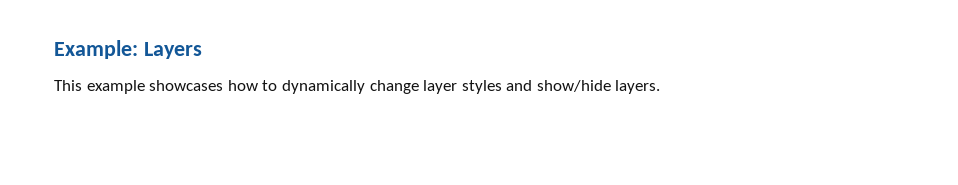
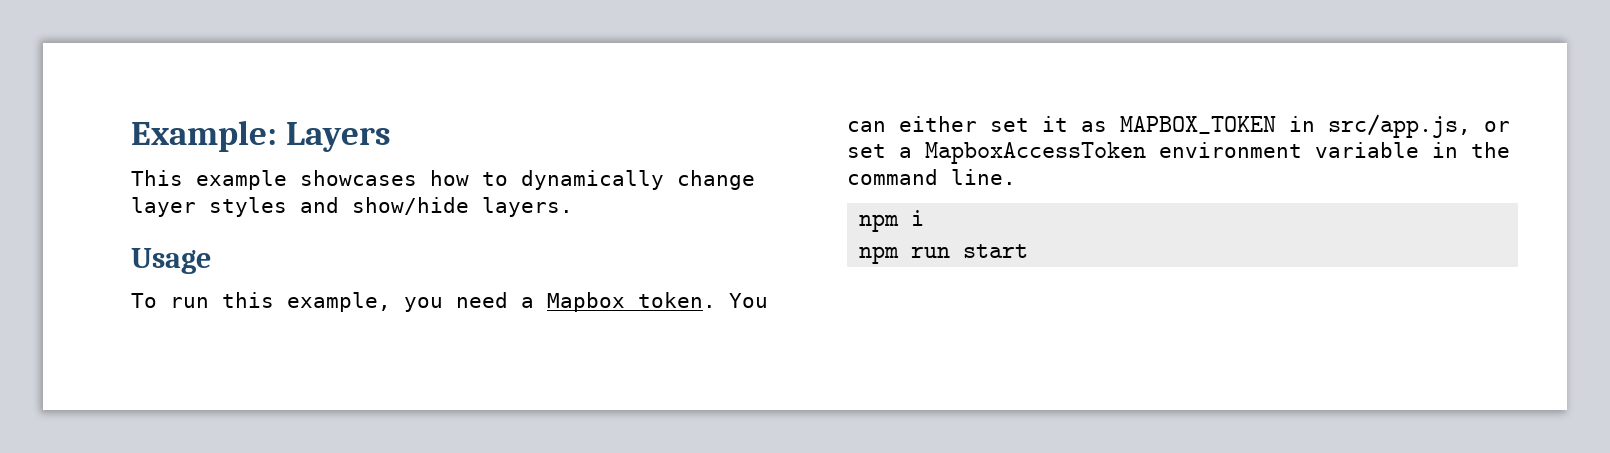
+ Usage
+ To run this example, you need a Mapbox token. You can either set it as MAPBOX_TOKEN in src/app.js, or set a MapboxAccessToken environment variable in the command line.
+ npm i
+ npm run start

